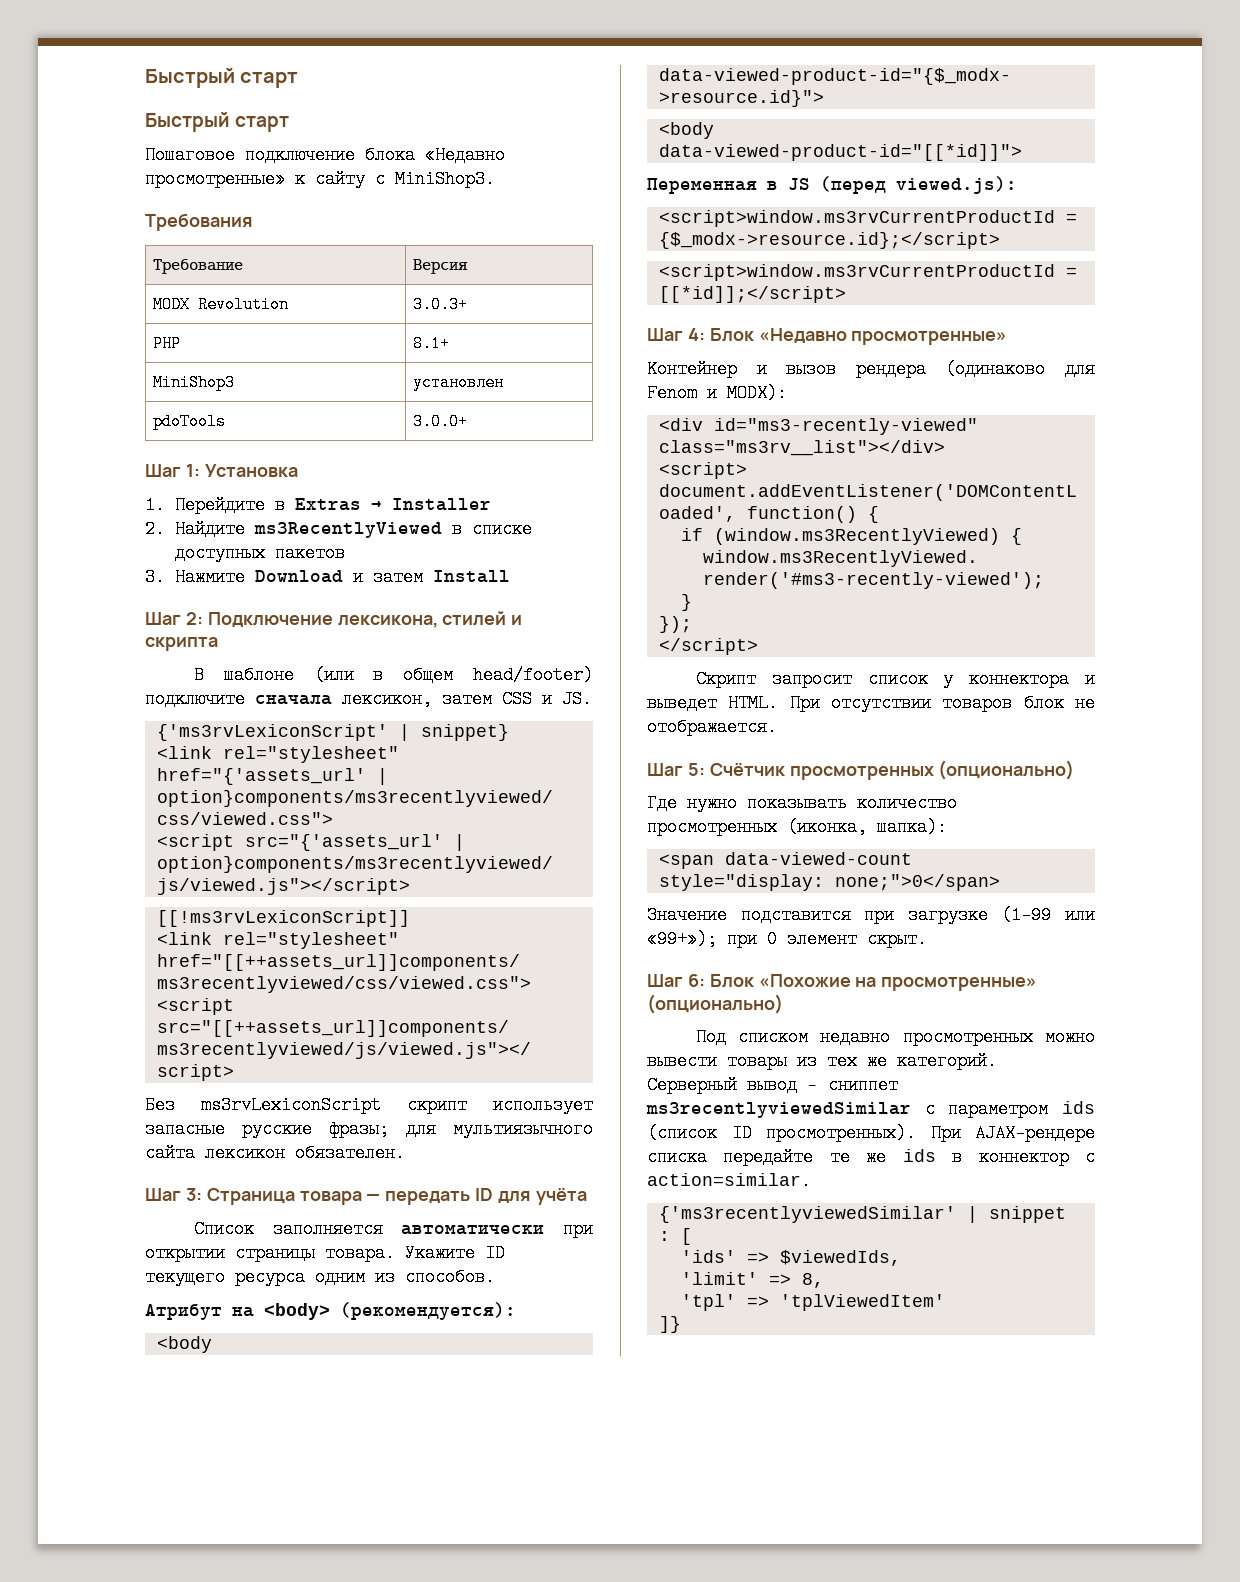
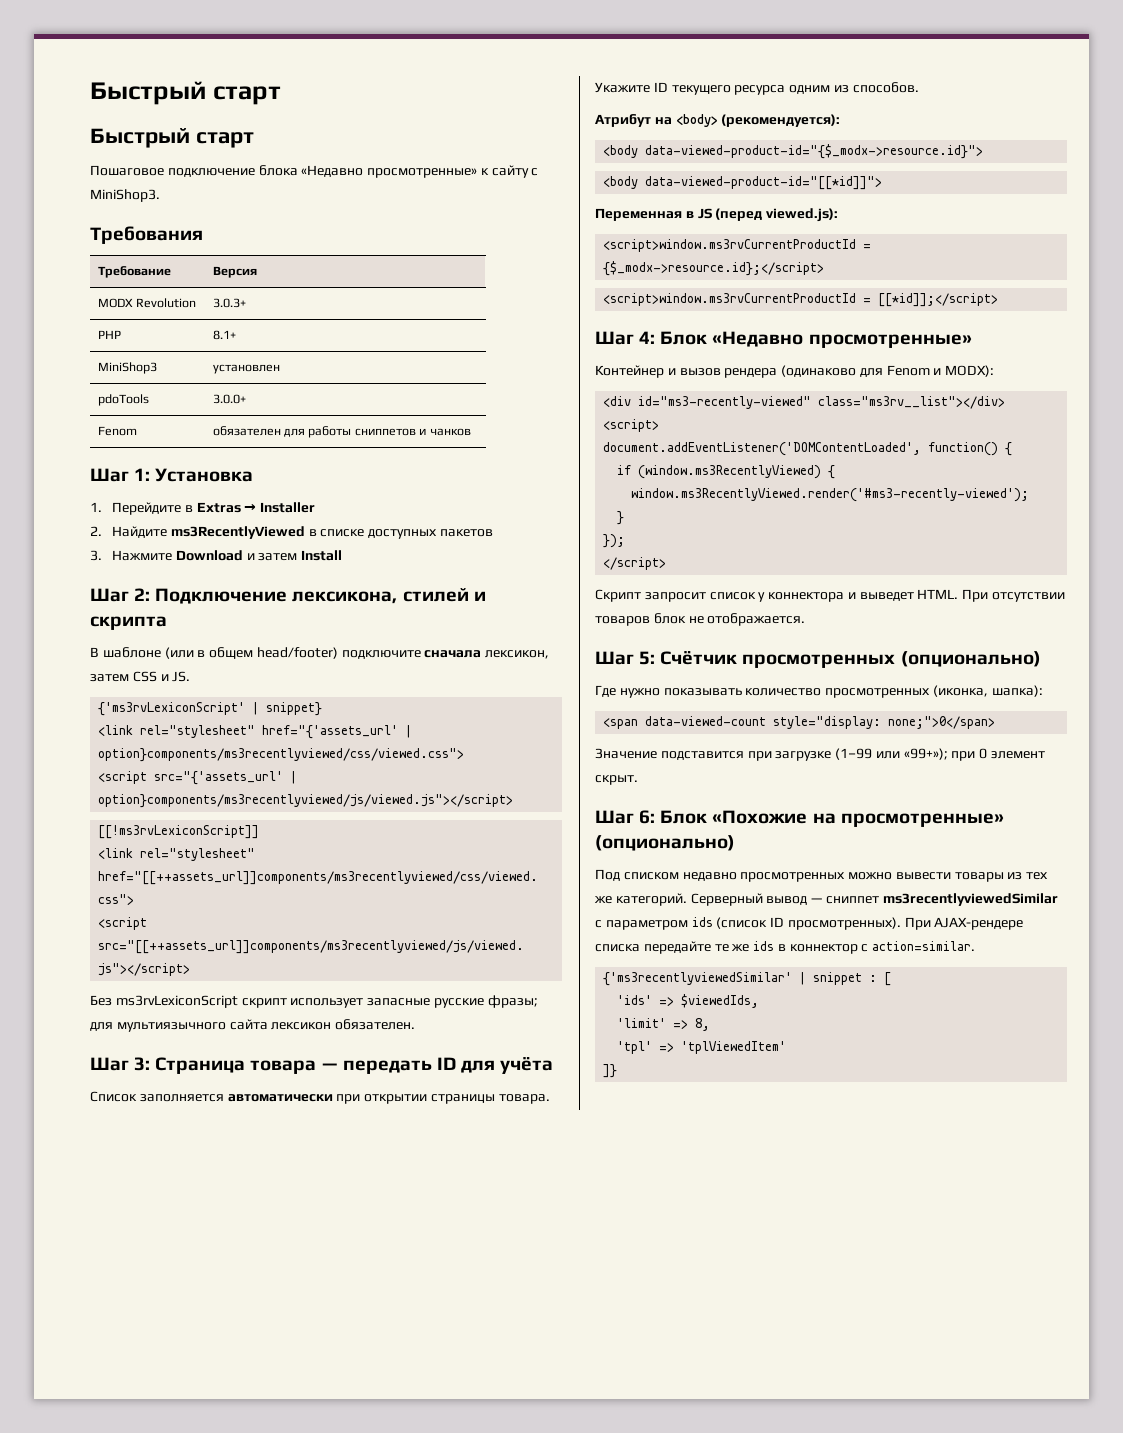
+ Fenom | обязателен для работы сниппетов и чанков

